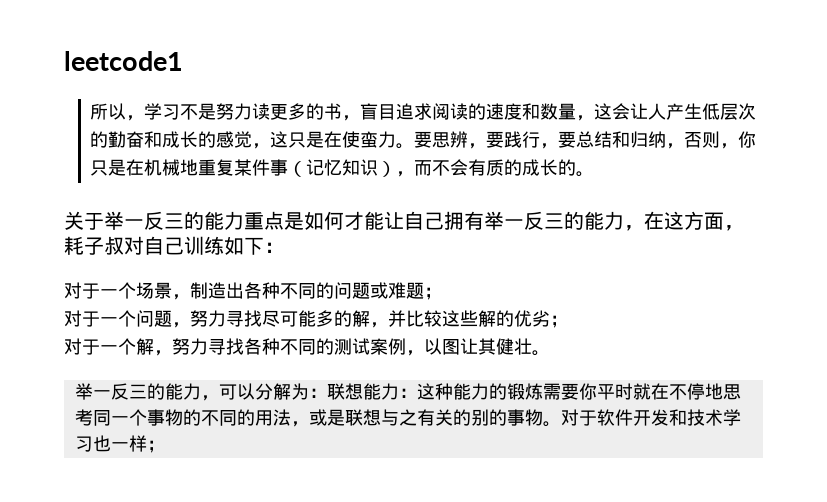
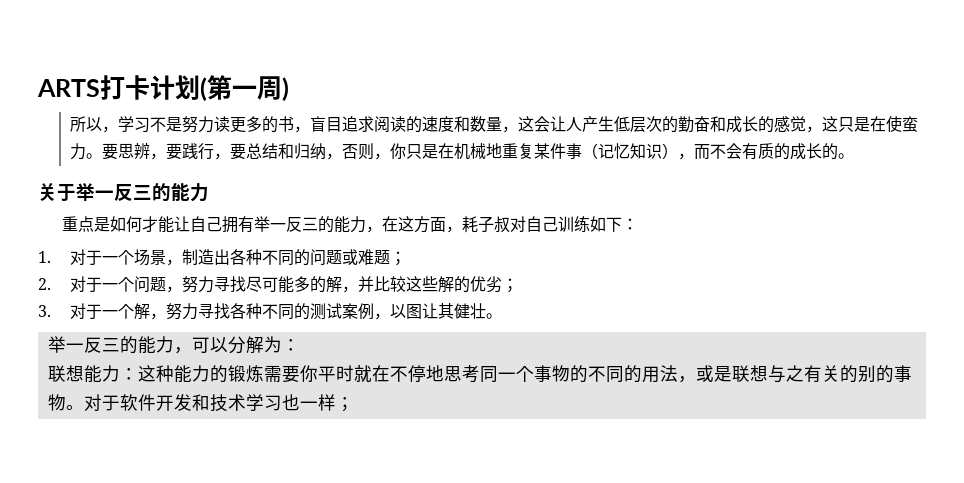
- leetcode1
+ ARTS打卡计划(第一周)
- 关于举一反三的能力重点是如何才能让自己拥有举一反三的能力，在这方面，耗子叔对自己训练如下：
+ 关于举一反三的能力
+ 重点是如何才能让自己拥有举一反三的能力，在这方面，耗子叔对自己训练如下：
- 对于一个场景，制造出各种不同的问题或难题；
+ 1.对于一个场景，制造出各种不同的问题或难题；
- 对于一个问题，努力寻找尽可能多的解，并比较这些解的优劣；
+ 2.对于一个问题，努力寻找尽可能多的解，并比较这些解的优劣；
- 对于一个解，努力寻找各种不同的测试案例，以图让其健壮。
+ 3.对于一个解，努力寻找各种不同的测试案例，以图让其健壮。
- 举一反三的能力，可以分解为：联想能力：这种能力的锻炼需要你平时就在不停地思考同一个事物的不同的用法，或是联想与之有关的别的事物。
+ 举一反三的能力，可以分解为：
+ 联想能力：这种能力的锻炼需要你平时就在不停地思考同一个事物的不同的用法，或是联想与之有关的别的事物。

